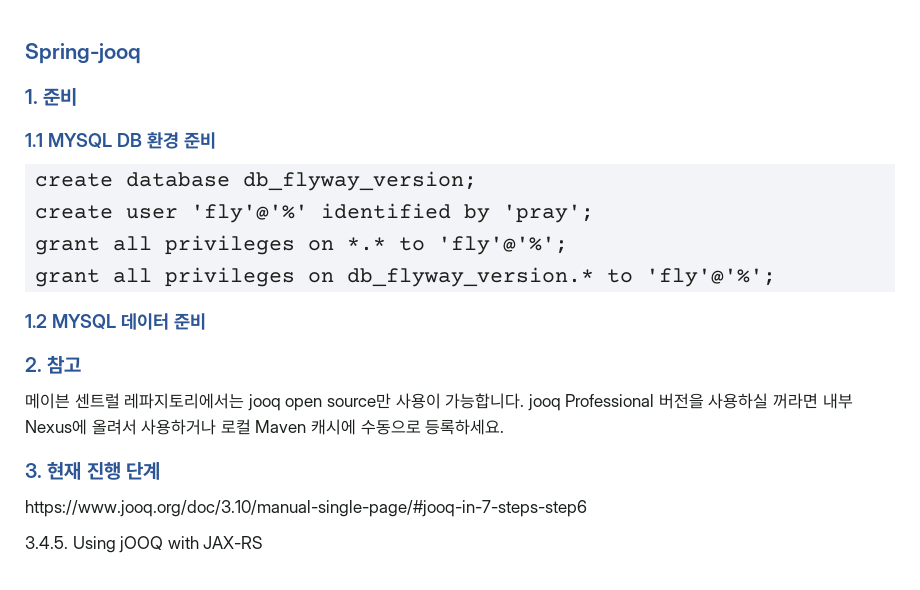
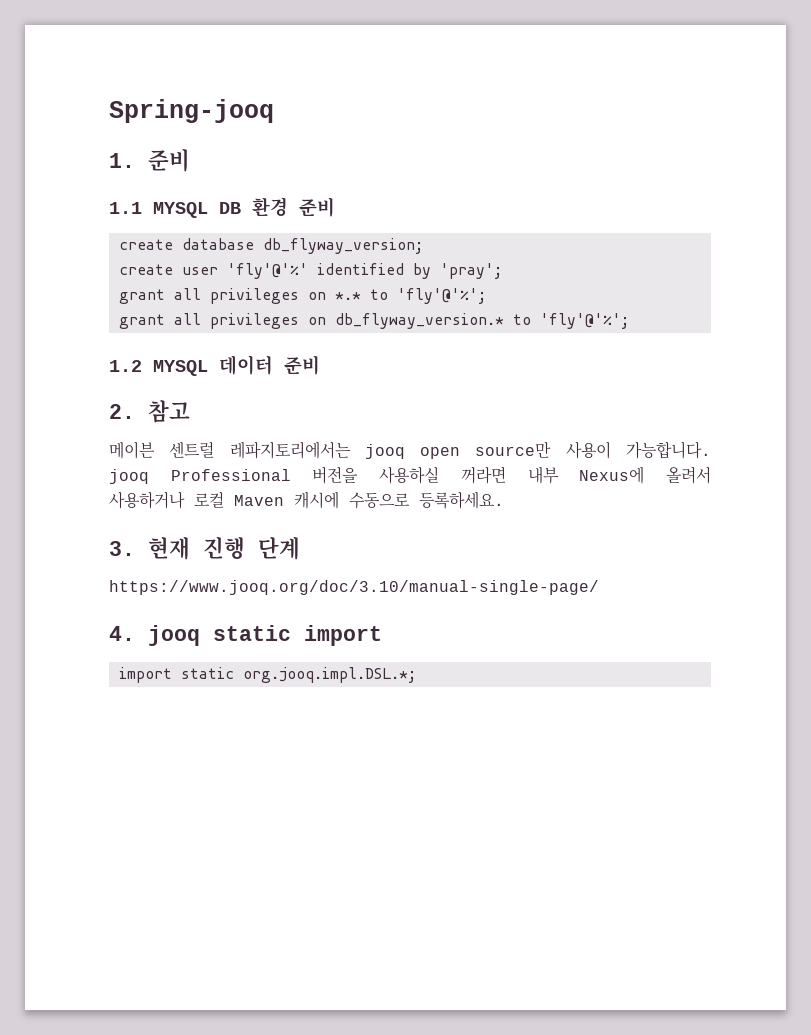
- https://www.jooq.org/doc/3.10/manual-single-page/#jooq-in-7-steps-step6
- 3.4.5. Using jOOQ with JAX-RS
+ https://www.jooq.org/doc/3.10/manual-single-page/
+ 4. jooq static import
+ import static org.jooq.impl.DSL.*;

